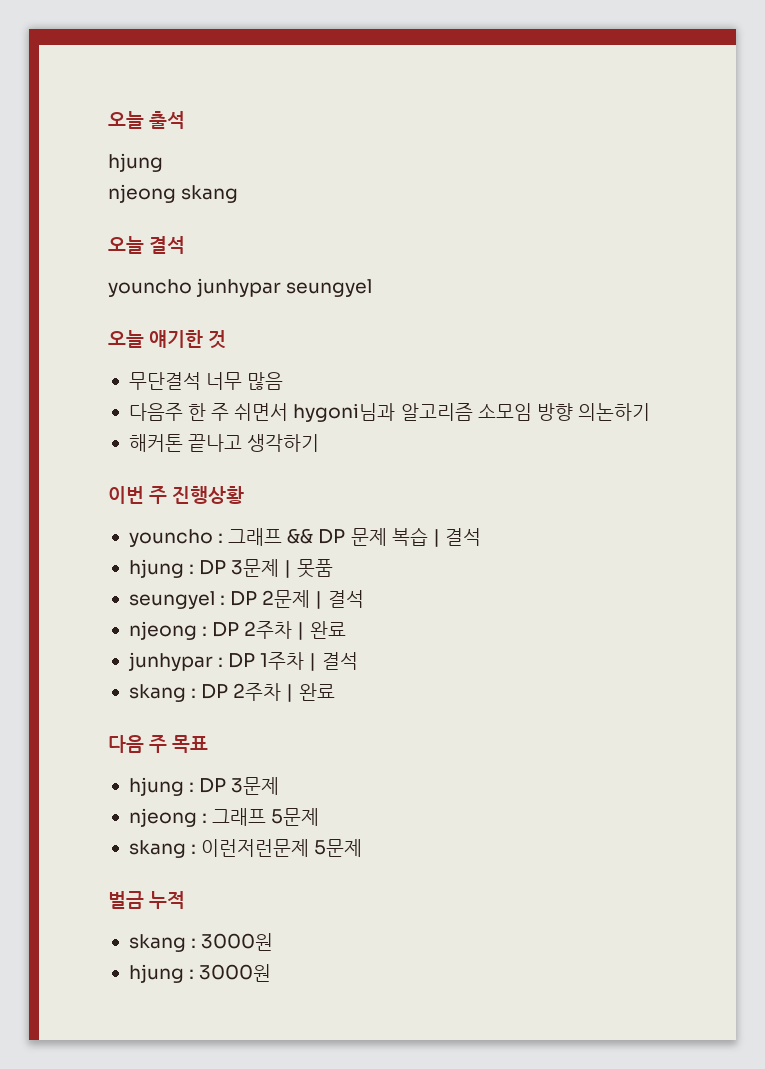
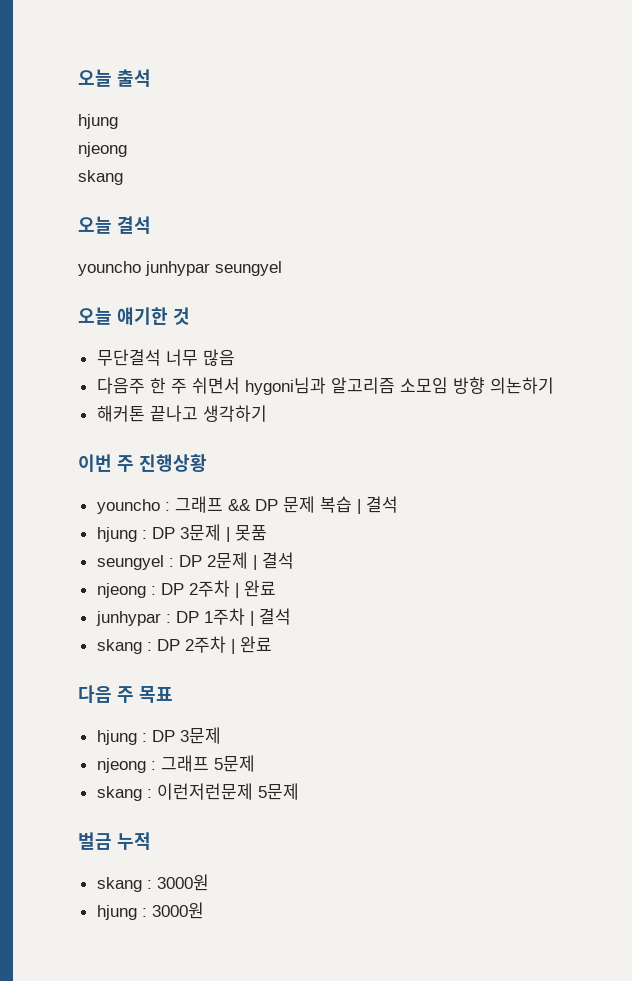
  오늘 출석
  hjung
- njeong skang
+ njeong
+ skang

